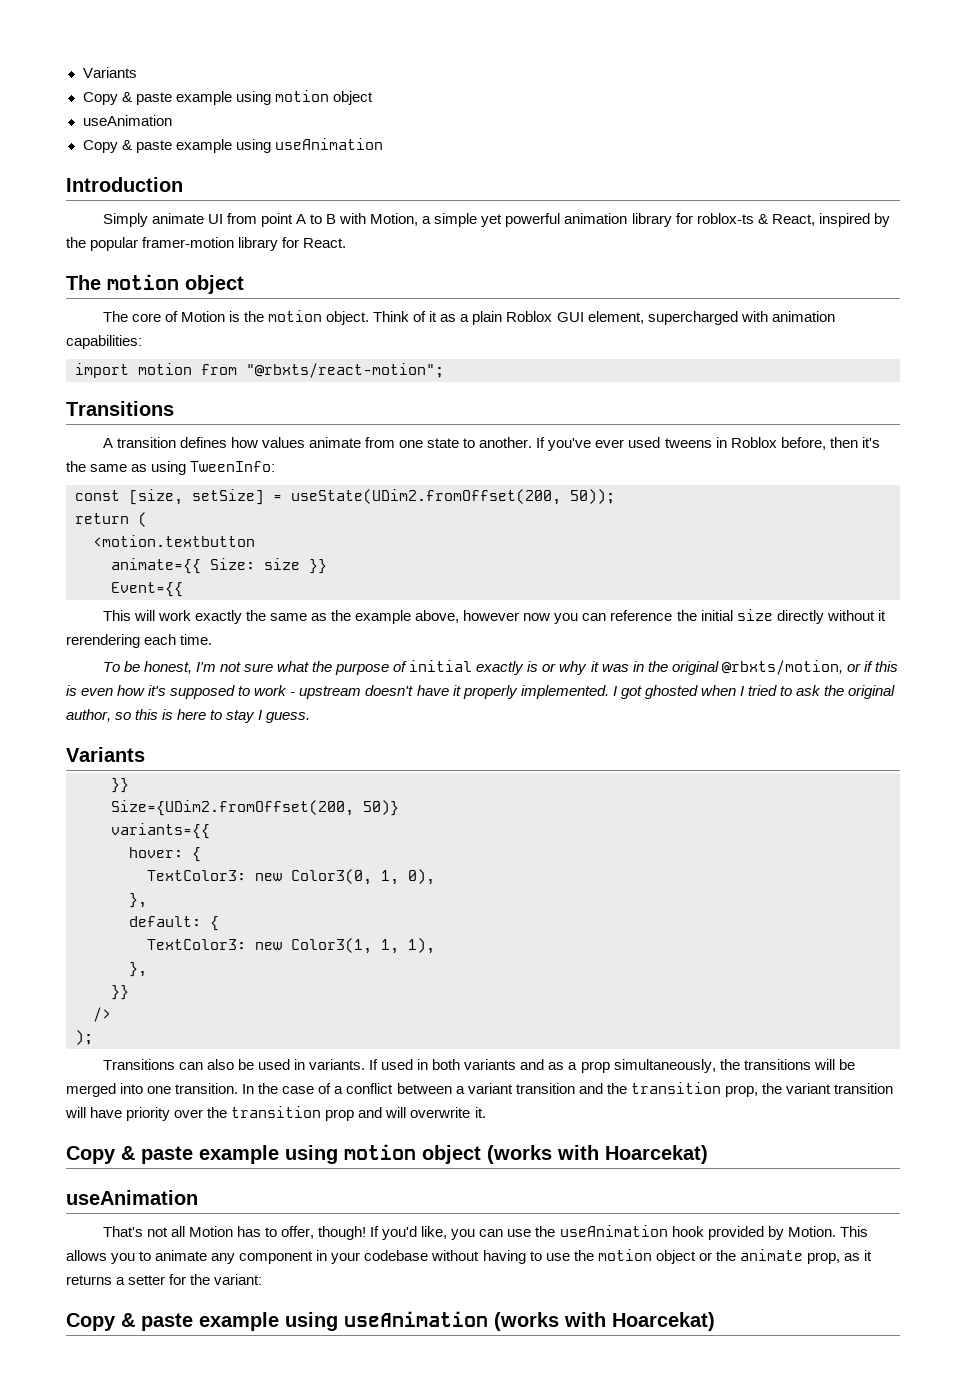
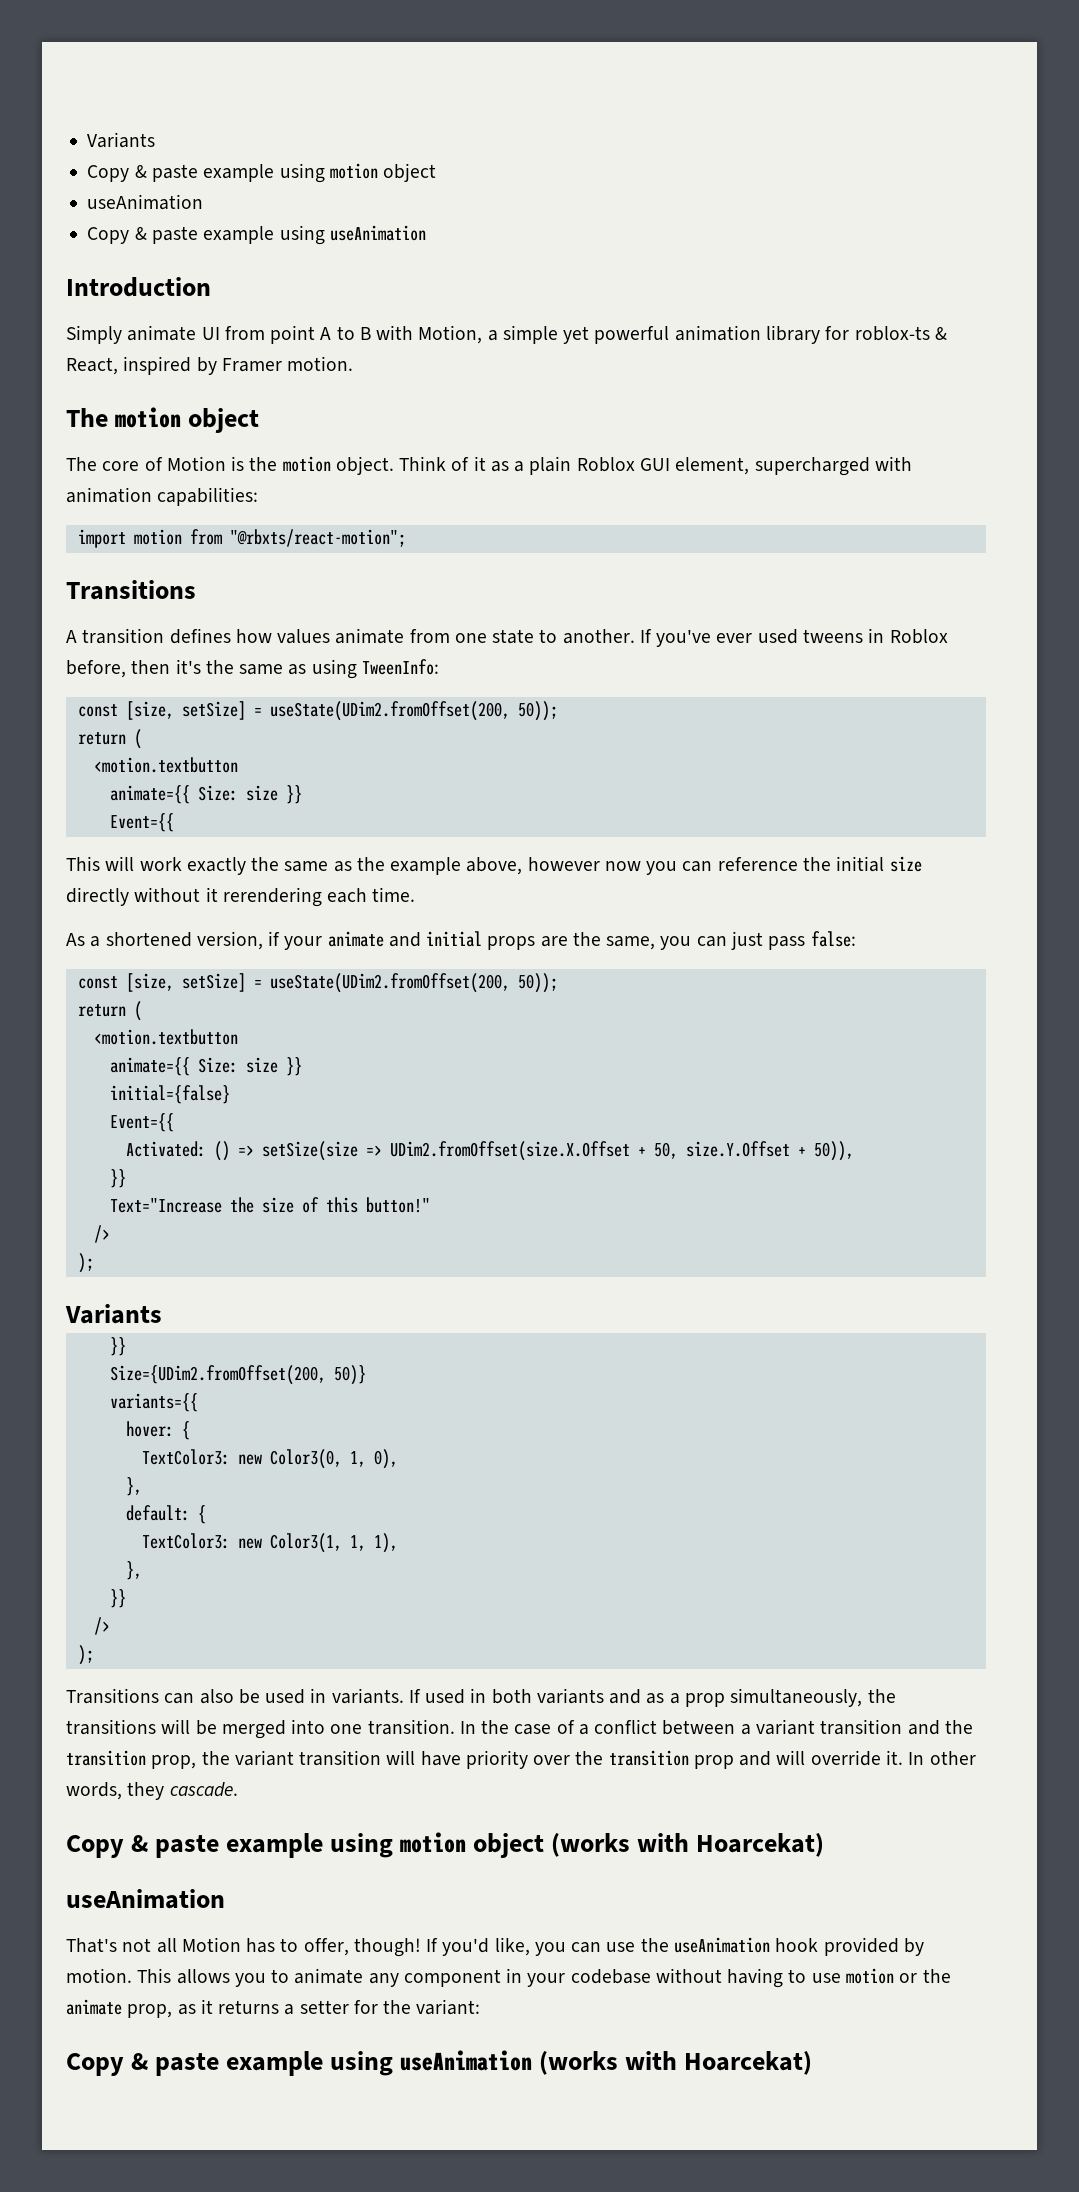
- Simply animate UI from point A to B with Motion, a simple yet powerful animation library for roblox-ts & React, inspired by the popular framer-motion library for React.
+ Simply animate UI from point A to B with Motion, a simple yet powerful animation library for roblox-ts & React, inspired by Framer motion.
- To be honest, I'm not sure what the purpose of initial exactly is or why it was in the original @rbxts/motion, or if this is even how it's supposed to work - upstream doesn't have it properly implemented. I got ghosted when I tried to ask the original author, so this is here to stay I guess.
+ As a shortened version, if your animate and initial props are the same, you can just pass false:
+ const [size, setSize] = useState(UDim2.fromOffset(200, 50));
+ return (
+ <motion.textbutton
+ animate={{ Size: size }}
+ initial={false}
+ Event={{
+ Activated: () => setSize(size => UDim2.fromOffset(size.X.Offset + 50, size.Y.Offset + 50)),
+ }}
+ Text="Increase the size of this button!"
+ />
+ );
- In the case of a conflict between a variant transition and the transition prop, the variant transition will have priority over the transition prop and will overwrite it.
+ In the case of a conflict between a variant transition and the transition prop, the variant transition will have priority over the transition prop and will override it. In other words, they cascade.
- If you'd like, you can use the useAnimation hook provided by Motion.
+ If you'd like, you can use the useAnimation hook provided by motion.
- This allows you to animate any component in your codebase without having to use the motion object or the animate prop, as it returns a setter for the variant:
+ This allows you to animate any component in your codebase without having to use motion or the animate prop, as it returns a setter for the variant:

